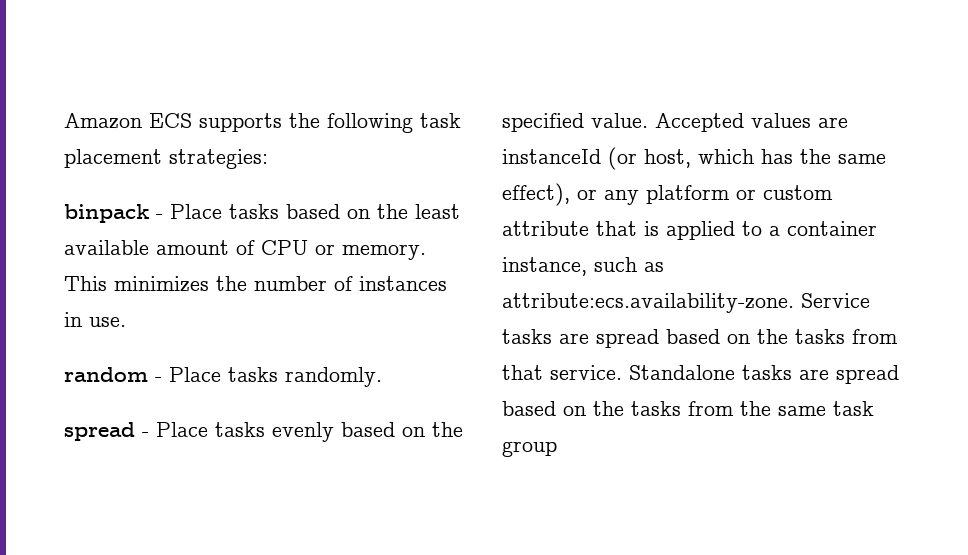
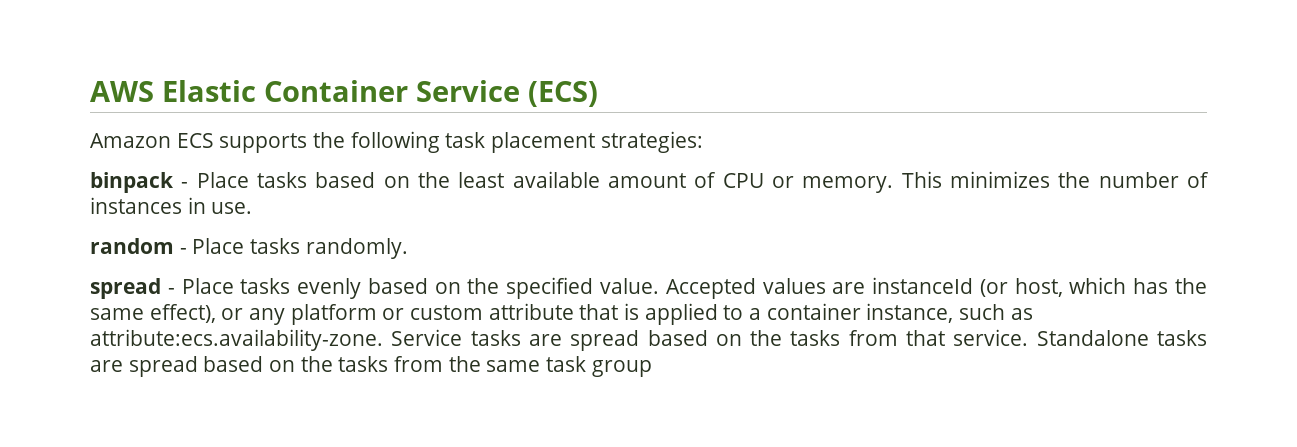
+ AWS Elastic Container Service (ECS)

